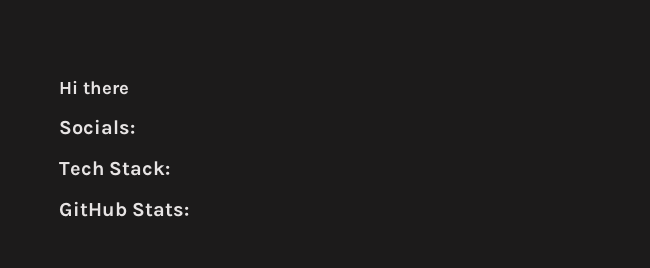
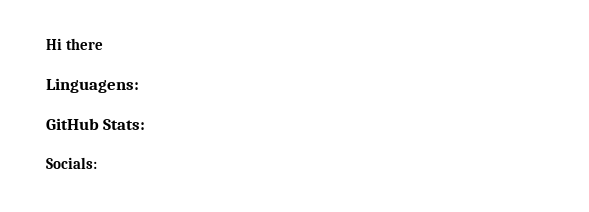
- Socials:
- Tech Stack:
+ Linguagens:
+ Socials:

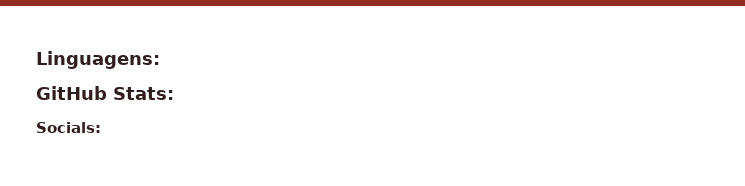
- Hi there

